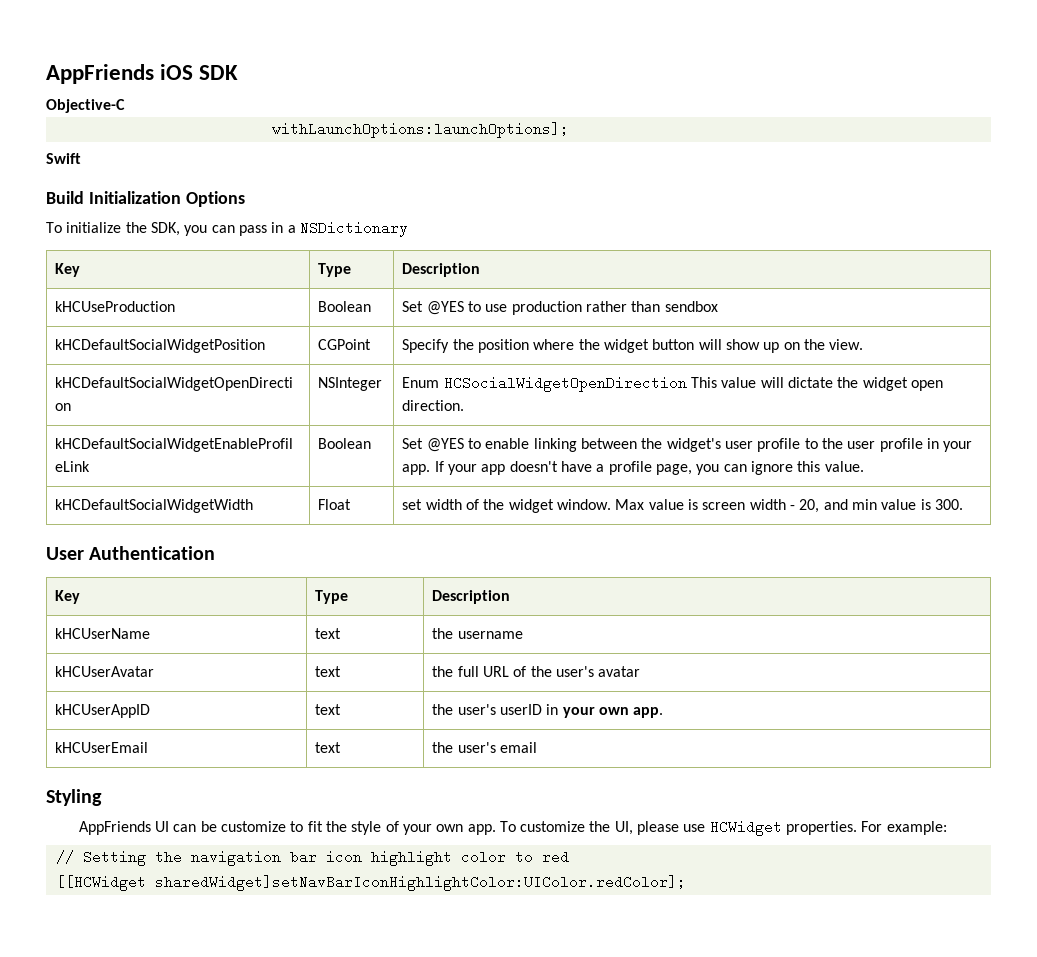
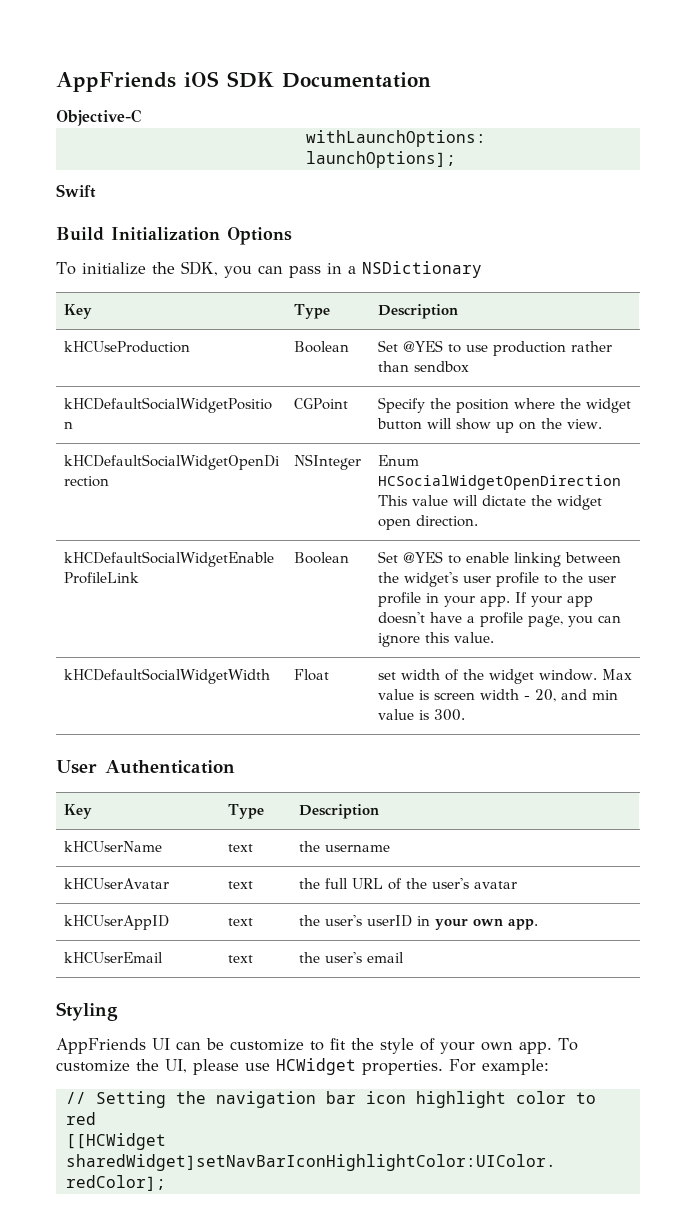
- AppFriends iOS SDK
+ AppFriends iOS SDK Documentation

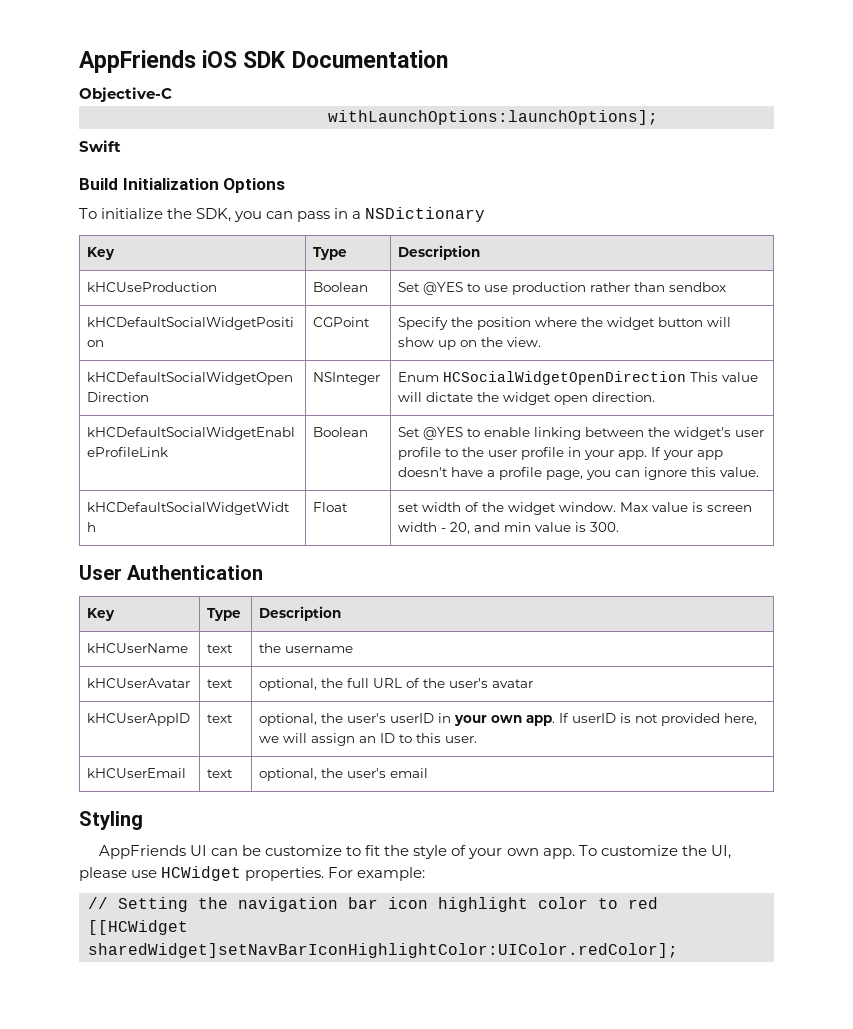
- kHCUserAvatar | text | the full URL of the user's avatar
+ kHCUserAvatar | text | optional, the full URL of the user's avatar
- kHCUserAppID | text | the user's userID in your own app.
+ kHCUserAppID | text | optional, the user's userID in your own app. If userID is not provided here, we will assign an ID to this user.
- kHCUserEmail | text | the user's email
+ kHCUserEmail | text | optional, the user's email

